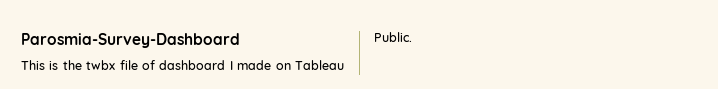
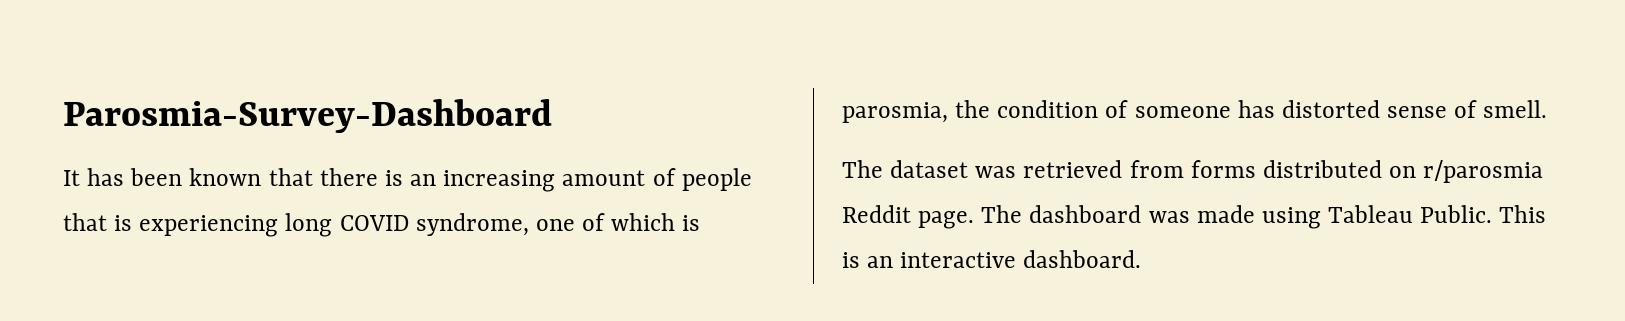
- This is the twbx file of dashboard I made on Tableau Public.
+ It has been known that there is an increasing amount of people that is experiencing long COVID syndrome, one of which is parosmia, the condition of someone has distorted sense of smell.
+ The dataset was retrieved from forms distributed on r/parosmia Reddit page. The dashboard was made using Tableau Public. This is an interactive dashboard.

